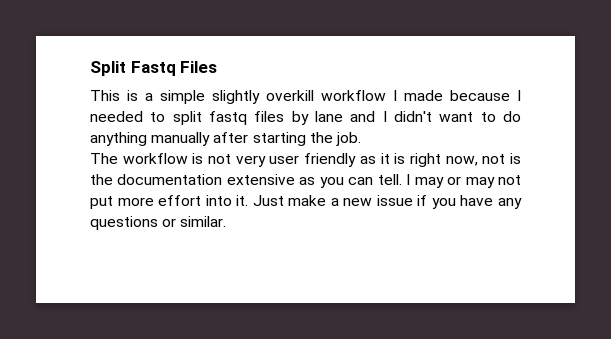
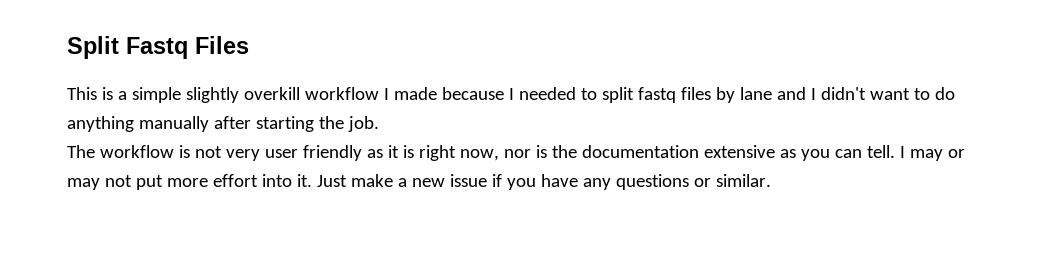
- The workflow is not very user friendly as it is right now, not is the documentation extensive as you can tell.
+ The workflow is not very user friendly as it is right now, nor is the documentation extensive as you can tell.

